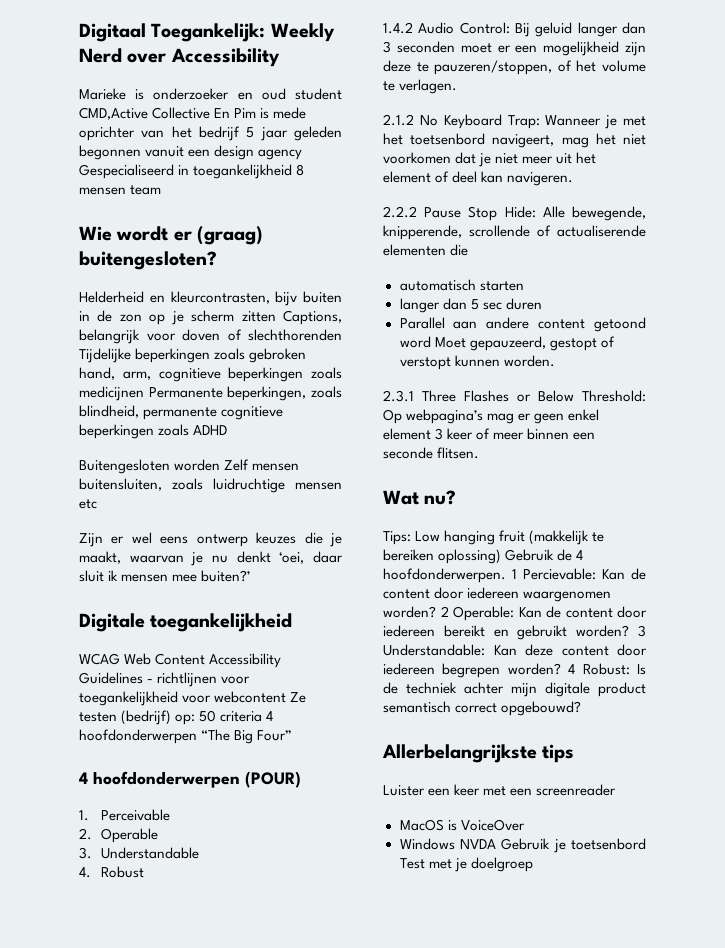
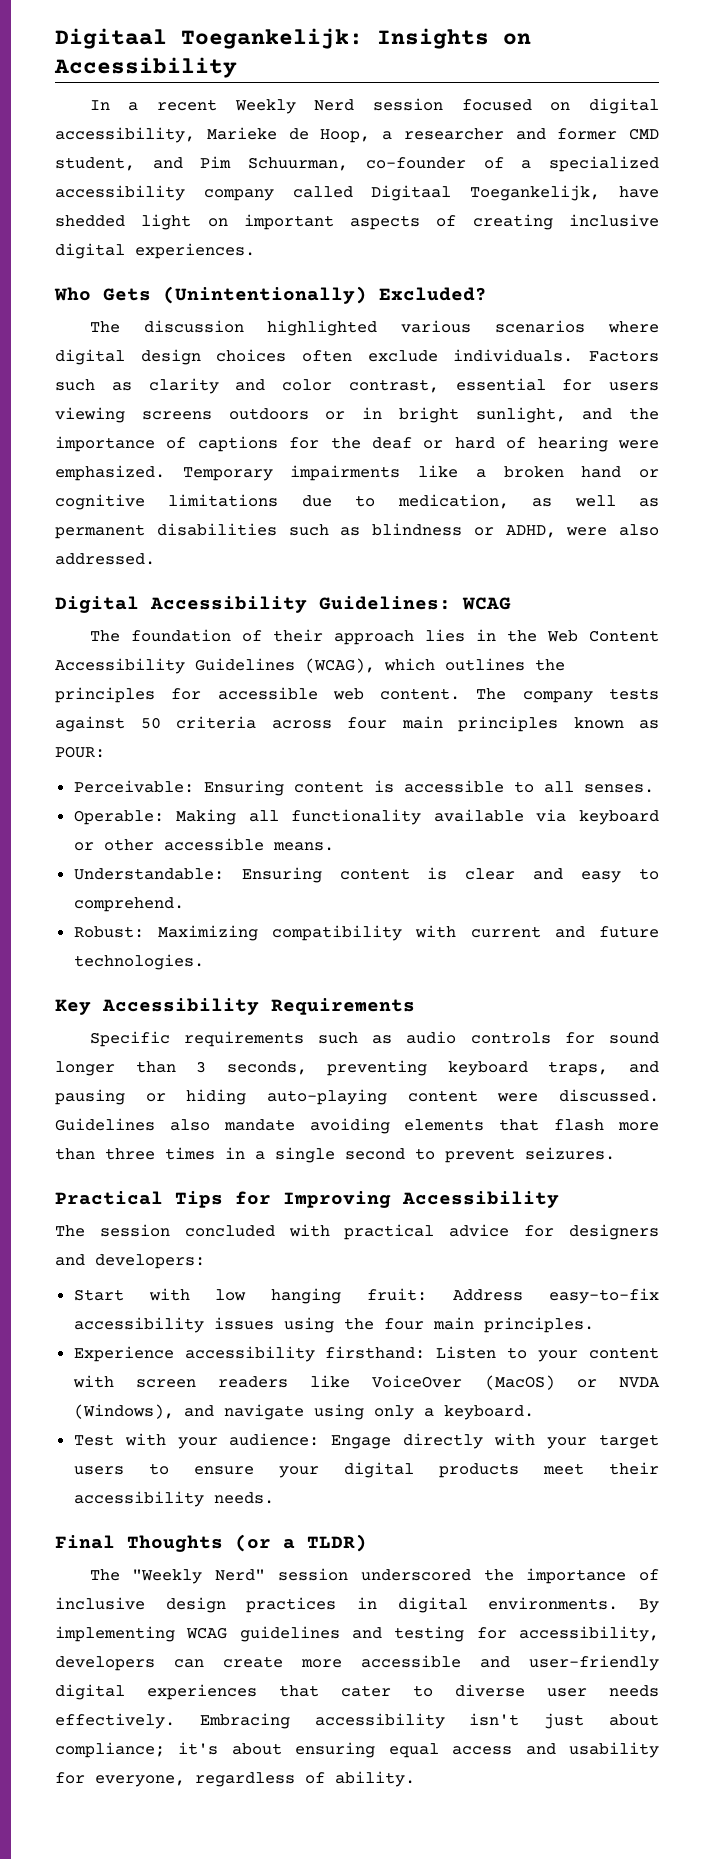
- Digitaal Toegankelijk: Weekly Nerd over Accessibility
- Marieke is onderzoeker en oud student CMD,Active Collective En Pim is mede oprichter van het bedrijf 5 jaar geleden begonnen vanuit een design agency Gespecialiseerd in toegankelijkheid 8 mensen team
- Wie wordt er (graag) buitengesloten?
- Helderheid en kleurcontrasten, bijv buiten in de zon op je scherm zitten Captions, belangrijk voor doven of slechthorenden Tijdelijke beperkingen zoals gebroken hand, arm, cognitieve beperkingen zoals medicijnen Permanente beperkingen, zoals blindheid, permanente cognitieve beperkingen zoals ADHD
- Buitengesloten worden Zelf mensen buitensluiten, zoals luidruchtige mensen etc
- Zijn er wel eens ontwerp keuzes die je maakt, waarvan je nu denkt ‘oei, daar sluit ik mensen mee buiten?’
- Digitale toegankelijkheid
- WCAG Web Content Accessibility Guidelines - richtlijnen voor toegankelijkheid voor webcontent Ze testen (bedrijf) op: 50 criteria 4 hoofdonderwerpen “The Big Four”
- 4 hoofdonderwerpen (POUR)
- 1. Perceivable
- 2. Operable
- 3. Understandable
- 4. Robust
- 1.4.2 Audio Control: Bij geluid langer dan 3 seconden moet er een mogelijkheid zijn deze te pauzeren/stoppen, of het volume te verlagen.
- 2.1.2 No Keyboard Trap: Wanneer je met het toetsenbord navigeert, mag het niet voorkomen dat je niet meer uit het element of deel kan navigeren.
- 2.2.2 Pause Stop Hide: Alle bewegende, knipperende, scrollende of actualiserende elementen die
- automatisch starten
- langer dan 5 sec duren
- Parallel aan andere content getoond word Moet gepauzeerd, gestopt of verstopt kunnen worden.
- 2.3.1 Three Flashes or Below Threshold: Op webpagina’s mag er geen enkel element 3 keer of meer binnen een seconde flitsen.
- Wat nu?
- Tips: Low hanging fruit (makkelijk te bereiken oplossing) Gebruik de 4 hoofdonderwerpen. 1 Percievable: Kan de content door iedereen waargenomen worden? 2 Operable: Kan de content door iedereen bereikt en gebruikt worden? 3 Understandable: Kan deze content door iedereen begrepen worden? 4 Robust: Is de techniek achter mijn digitale product semantisch correct opgebouwd?
- Allerbelangrijkste tips
- Luister een keer met een screenreader
- MacOS is VoiceOver
- Windows NVDA Gebruik je toetsenbord Test met je doelgroep
+ Digitaal Toegankelijk: Insights on Accessibility
+ In a recent Weekly Nerd session focused on digital accessibility, Marieke de Hoop, a researcher and former CMD student, and Pim Schuurman, co-founder of a specialized accessibility company called Digitaal Toegankelijk, have shedded light on important aspects of creating inclusive digital experiences.
+ Who Gets (Unintentionally) Excluded?
+ The discussion highlighted various scenarios where digital design choices often exclude individuals. Factors such as clarity and color contrast, essential for users viewing screens outdoors or in bright sunlight, and the importance of captions for the deaf or hard of hearing were emphasized. Temporary impairments like a broken hand or cognitive limitations due to medication, as well as permanent disabilities such as blindness or ADHD, were also addressed.
+ Digital Accessibility Guidelines: WCAG
+ The foundation of their approach lies in the Web Content Accessibility Guidelines (WCAG), which outlines the principles for accessible web content. The company tests against 50 criteria across four main principles known as POUR:
+ Perceivable: Ensuring content is accessible to all senses.
+ Operable: Making all functionality available via keyboard or other accessible means.
+ Understandable: Ensuring content is clear and easy to comprehend.
+ Robust: Maximizing compatibility with current and future technologies.
+ Key Accessibility Requirements
+ Specific requirements such as audio controls for sound longer than 3 seconds, preventing keyboard traps, and pausing or hiding auto-playing content were discussed. Guidelines also mandate avoiding elements that flash more than three times in a single second to prevent seizures.
+ Practical Tips for Improving Accessibility
+ The session concluded with practical advice for designers and developers:
+ Start with low hanging fruit: Address easy-to-fix accessibility issues using the four main principles.
+ Experience accessibility firsthand: Listen to your content with screen readers like VoiceOver (MacOS) or NVDA (Windows), and navigate using only a keyboard.
+ Test with your audience: Engage directly with your target users to ensure your digital products meet their accessibility needs.
+ Final Thoughts (or a TLDR)
+ The "Weekly Nerd" session underscored the importance of inclusive design practices in digital environments. By implementing WCAG guidelines and testing for accessibility, developers can create more accessible and user-friendly digital experiences that cater to diverse user needs effectively. Embracing accessibility isn't just about compliance; it's about ensuring equal access and usability for everyone, regardless of ability.

